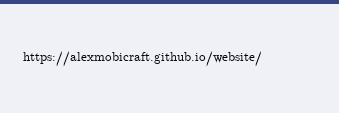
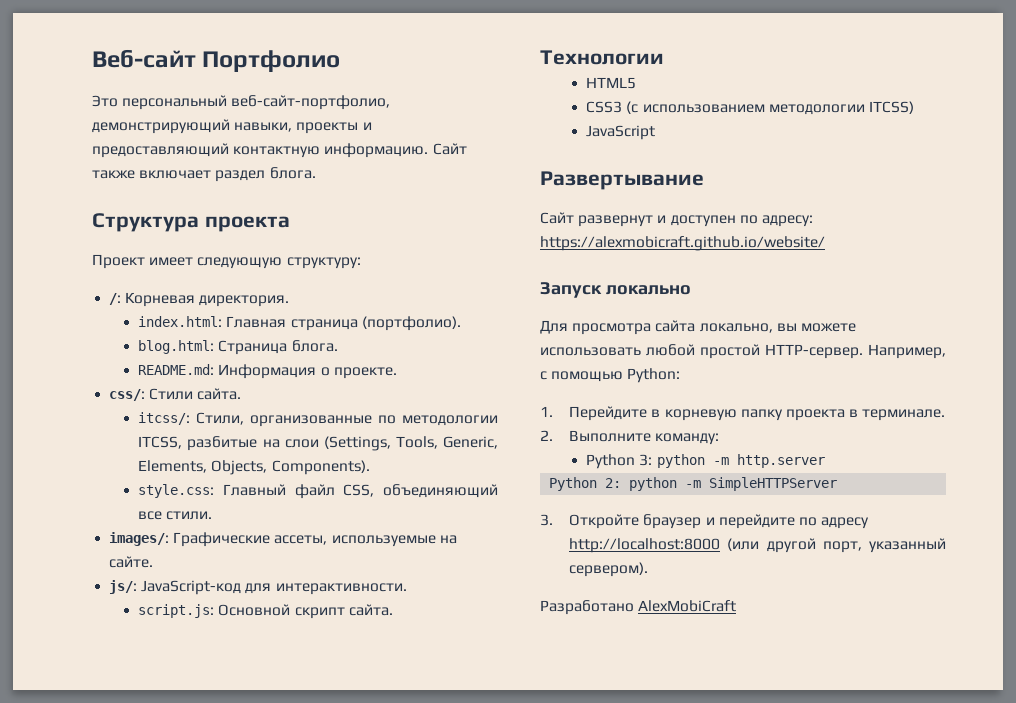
- https://alexmobicraft.github.io/website/
+ Веб-сайт Портфолио
+ Это персональный веб-сайт-портфолио, демонстрирующий навыки, проекты и предоставляющий контактную информацию. Сайт также включает раздел блога.
+ Структура проекта
+ Проект имеет следующую структуру:
+ /: Корневая директория.
+ index.html: Главная страница (портфолио).
+ blog.html: Страница блога.
+ README.md: Информация о проекте.
+ css/: Стили сайта.
+ itcss/: Стили, организованные по методологии ITCSS, разбитые на слои (Settings, Tools, Generic, Elements, Objects, Components).
+ style.css: Главный файл CSS, объединяющий все стили.
+ images/: Графические ассеты, используемые на сайте.
+ js/: JavaScript-код для интерактивности.
+ script.js: Основной скрипт сайта.
+ Технологии
+ HTML5
+ CSS3 (с использованием методологии ITCSS)
+ JavaScript
+ Развертывание
+ Сайт развернут и доступен по адресу: https://alexmobicraft.github.io/website/
+ Запуск локально
+ Для просмотра сайта локально, вы можете использовать любой простой HTTP-сервер. Например, с помощью Python:
+ 1. Перейдите в корневую папку проекта в терминале.
+ 2. Выполните команду:
+ Python 3: python -m http.server
+ Python 2: python -m SimpleHTTPServer
+ 3. Откройте браузер и перейдите по адресу http://localhost:8000 (или другой порт, указанный сервером).
+ Разработано AlexMobiCraft

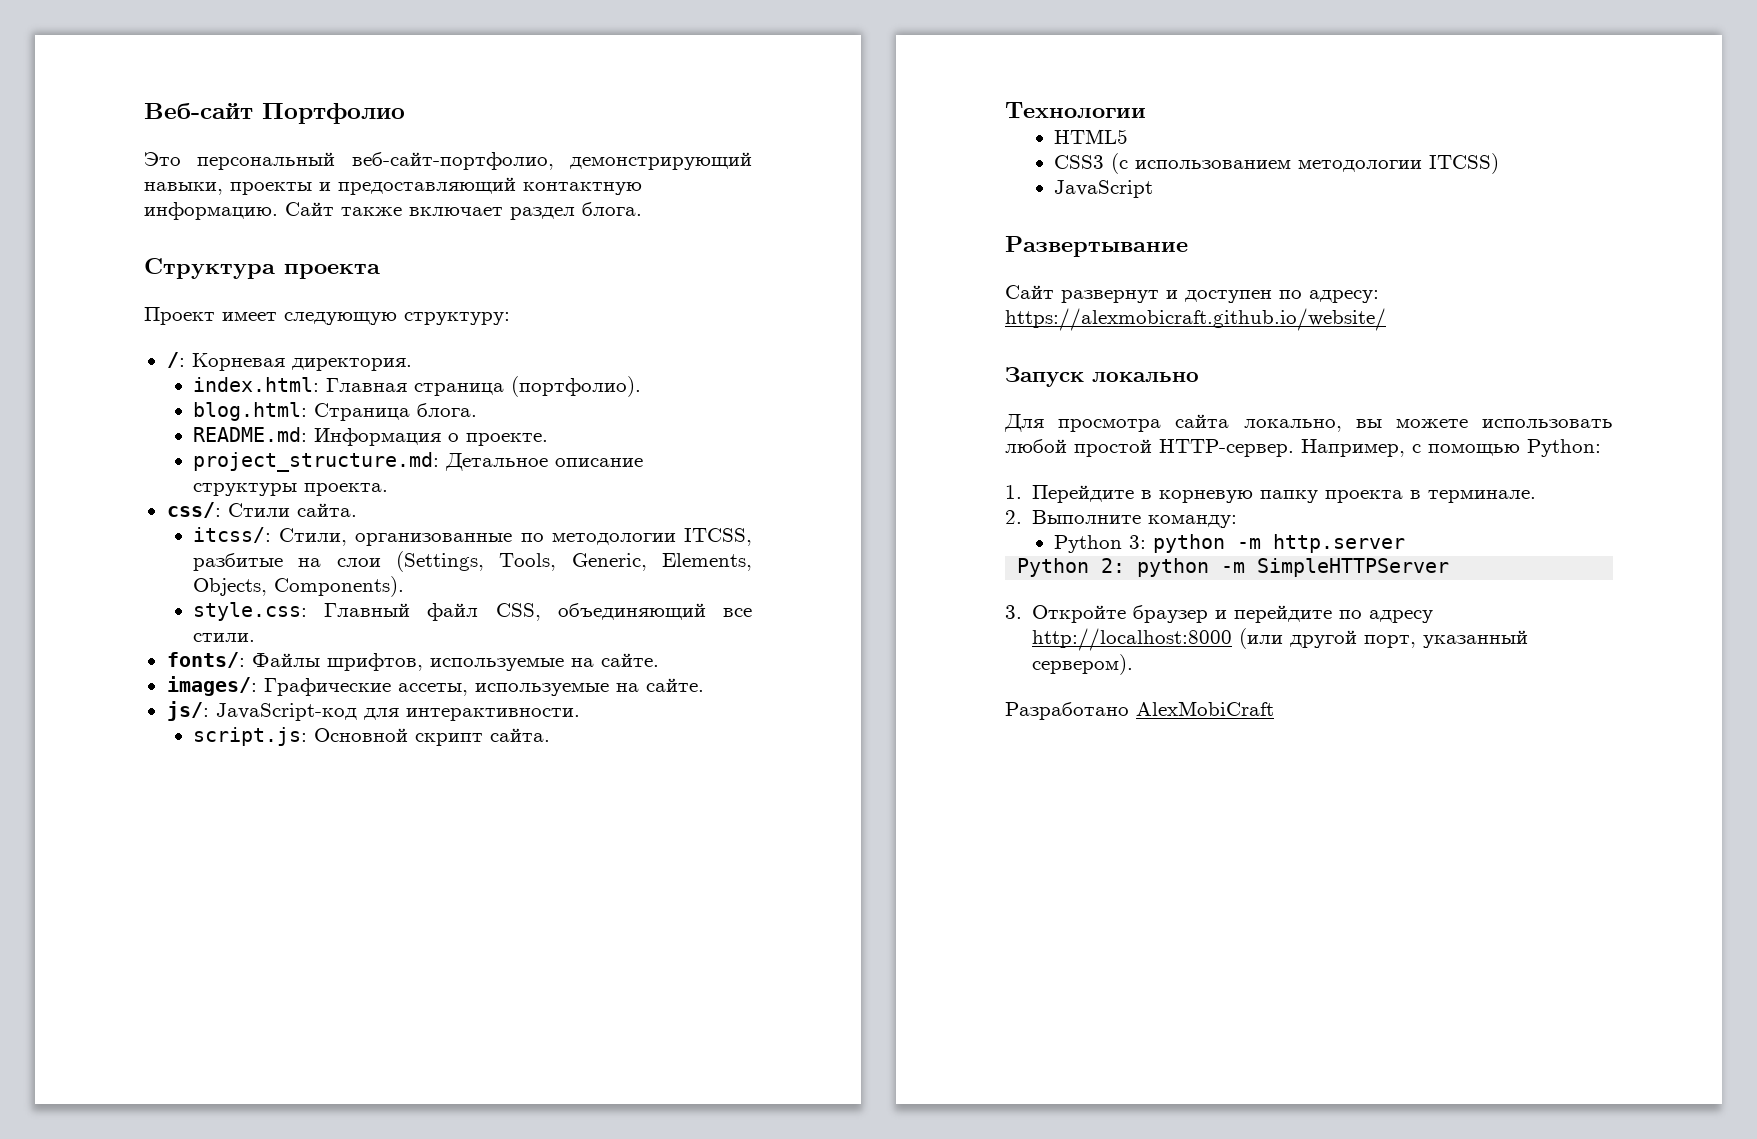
+ project_structure.md: Детальное описание структуры проекта.
+ fonts/: Файлы шрифтов, используемые на сайте.

